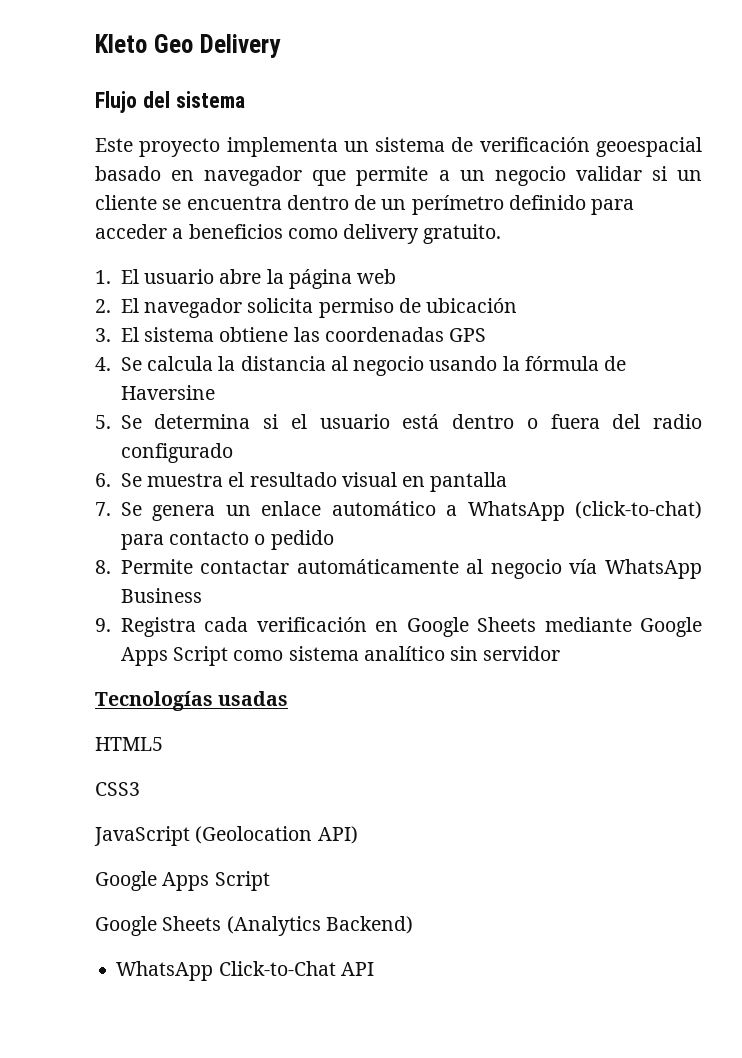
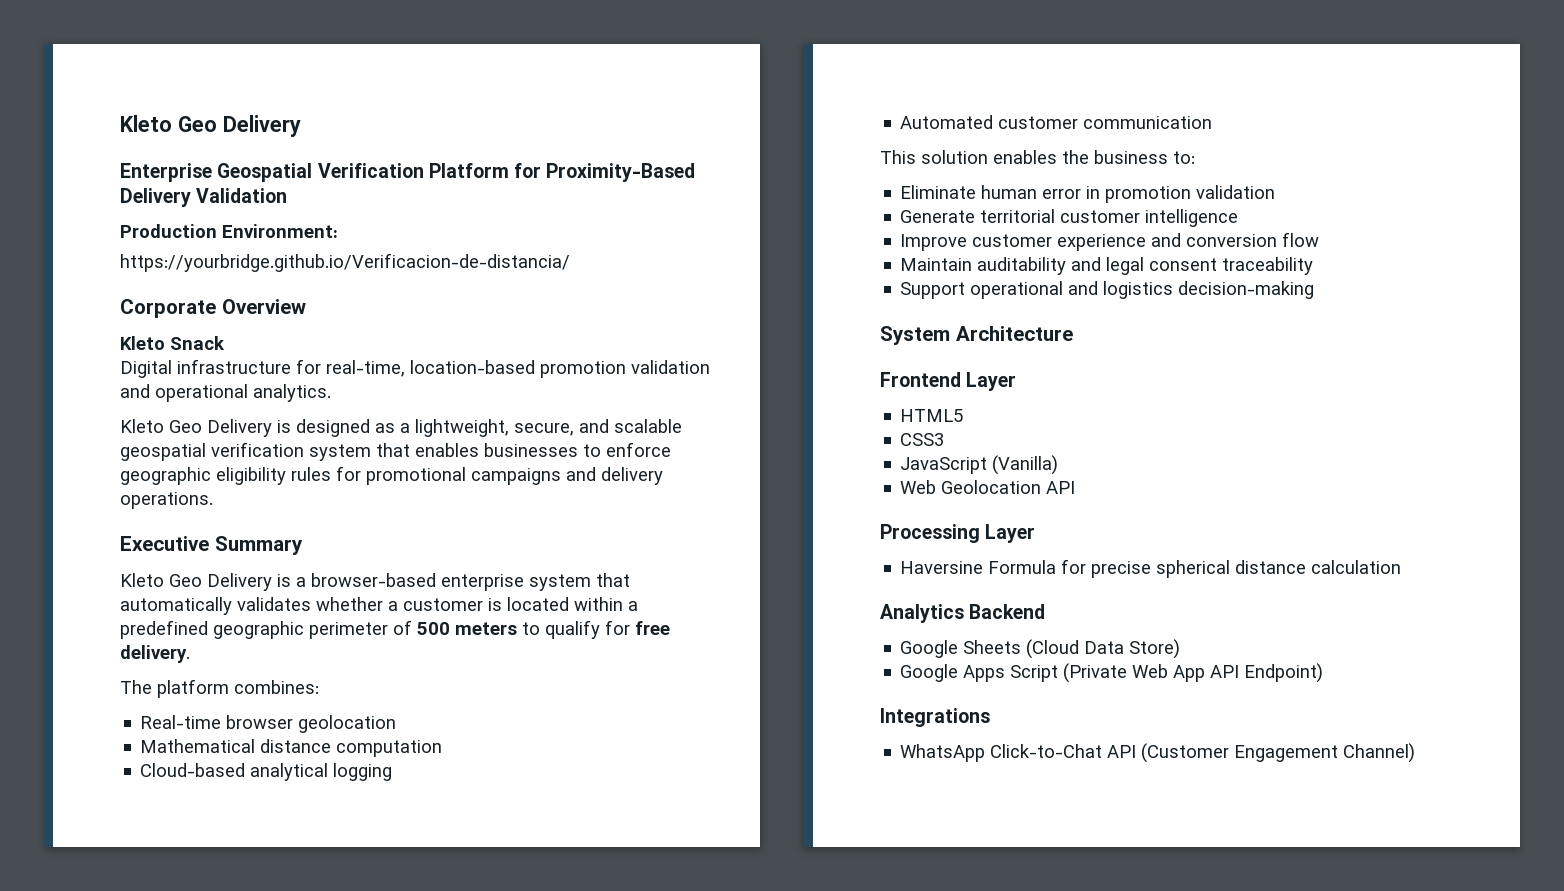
- Flujo del sistema
- Este proyecto implementa un sistema de verificación geoespacial basado en navegador que permite a un negocio validar si un cliente se encuentra dentro de un perímetro definido para acceder a beneficios como delivery gratuito.
- 1. El usuario abre la página web
- 2. El navegador solicita permiso de ubicación
- 3. El sistema obtiene las coordenadas GPS
- 4. Se calcula la distancia al negocio usando la fórmula de Haversine
- 5. Se determina si el usuario está dentro o fuera del radio configurado
- 6. Se muestra el resultado visual en pantalla
- 7. Se genera un enlace automático a WhatsApp (click-to-chat) para contacto o pedido
- 8. Permite contactar automáticamente al negocio vía WhatsApp Business
- 9. Registra cada verificación en Google Sheets mediante Google Apps Script como sistema analítico sin servidor
- Tecnologías usadas
+ Enterprise Geospatial Verification Platform for Proximity-Based Delivery Validation
+ Production Environment:
+ https://yourbridge.github.io/Verificacion-de-distancia/
+ Corporate Overview
+ Kleto Snack
+ Digital infrastructure for real-time, location-based promotion validation and operational analytics.
+ Kleto Geo Delivery is designed as a lightweight, secure, and scalable geospatial verification system that enables businesses to enforce geographic eligibility rules for promotional campaigns and delivery operations.
+ Executive Summary
+ Kleto Geo Delivery is a browser-based enterprise system that automatically validates whether a customer is located within a predefined geographic perimeter of 500 meters to qualify for free delivery.
+ The platform combines:
+ Real-time browser geolocation
+ Mathematical distance computation
+ Cloud-based analytical logging
+ Automated customer communication
+ This solution enables the business to:
+ Eliminate human error in promotion validation
+ Generate territorial customer intelligence
+ Improve customer experience and conversion flow
+ Maintain auditability and legal consent traceability
+ Support operational and logistics decision-making
+ System Architecture
+ Frontend Layer
  HTML5
  CSS3
- JavaScript (Geolocation API)
- Google Apps Script
- Google Sheets (Analytics Backend)
+ JavaScript (Vanilla)
+ Web Geolocation API
+ Processing Layer
+ Haversine Formula for precise spherical distance calculation
+ Analytics Backend
+ Google Sheets (Cloud Data Store)
+ Google Apps Script (Private Web App API Endpoint)
+ Integrations
- WhatsApp Click-to-Chat API
+ WhatsApp Click-to-Chat API (Customer Engagement Channel)

